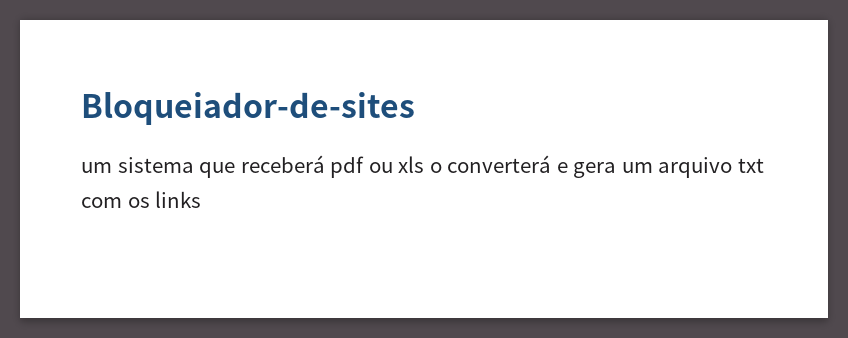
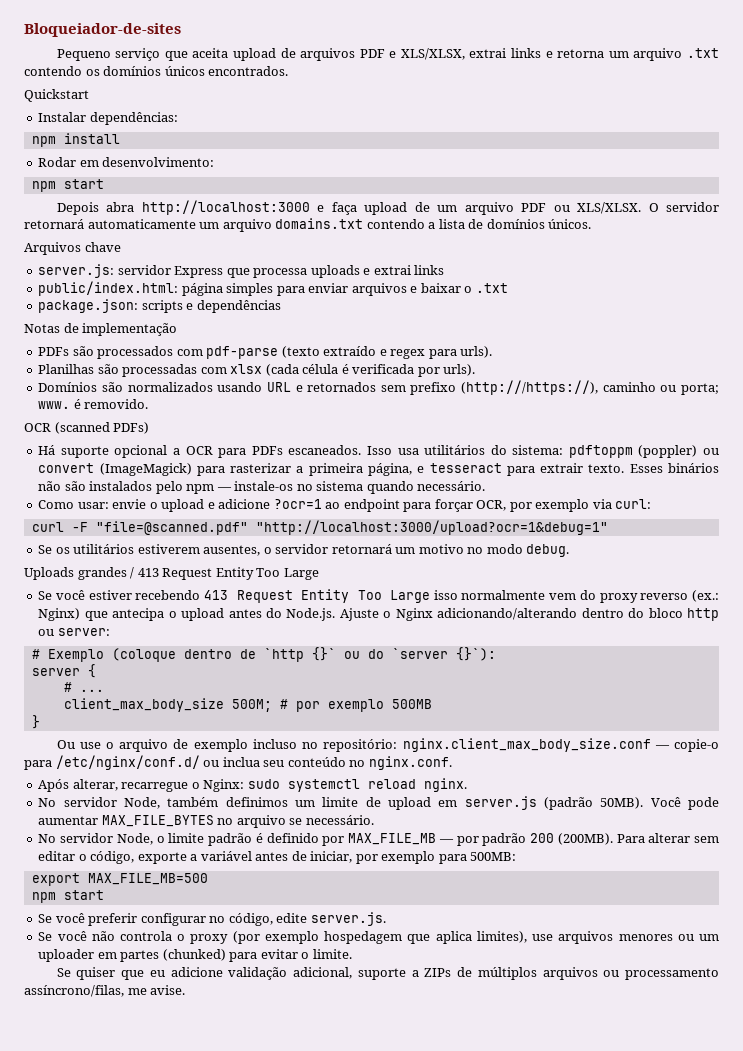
- um sistema que receberá pdf ou xls o converterá e gera um arquivo txt com os links
+ Pequeno serviço que aceita upload de arquivos PDF e XLS/XLSX, extrai links e retorna um arquivo .txt contendo os domínios únicos encontrados.
+ Quickstart
+ Instalar dependências:
+ npm install
+ Rodar em desenvolvimento:
+ npm start
+ Depois abra http://localhost:3000 e faça upload de um arquivo PDF ou XLS/XLSX. O servidor retornará automaticamente um arquivo domains.txt contendo a lista de domínios únicos.
+ Arquivos chave
+ server.js: servidor Express que processa uploads e extrai links
+ public/index.html: página simples para enviar arquivos e baixar o .txt
+ package.json: scripts e dependências
+ Notas de implementação
+ PDFs são processados com pdf-parse (texto extraído e regex para urls).
+ Planilhas são processadas com xlsx (cada célula é verificada por urls).
+ Domínios são normalizados usando URL e retornados sem prefixo (http:///https://), caminho ou porta; www. é removido.
+ OCR (scanned PDFs)
+ Há suporte opcional a OCR para PDFs escaneados. Isso usa utilitários do sistema: pdftoppm (poppler) ou convert (ImageMagick) para rasterizar a primeira página, e tesseract para extrair texto. Esses binários não são instalados pelo npm — instale-os no sistema quando necessário.
+ Como usar: envie o upload e adicione ?ocr=1 ao endpoint para forçar OCR, por exemplo via curl:
+ curl -F "file=@scanned.pdf" "http://localhost:3000/upload?ocr=1&debug=1"
+ Se os utilitários estiverem ausentes, o servidor retornará um motivo no modo debug.
+ Uploads grandes / 413 Request Entity Too Large
+ Se você estiver recebendo 413 Request Entity Too Large isso normalmente vem do proxy reverso (ex.: Nginx) que antecipa o upload antes do Node.js. Ajuste o Nginx adicionando/alterando dentro do bloco http ou server:
+ # Exemplo (coloque dentro de `http {}` ou do `server {}`):
+ server {
+ # ...
+ client_max_body_size 500M; # por exemplo 500MB
+ }
+ Ou use o arquivo de exemplo incluso no repositório: nginx.client_max_body_size.conf — copie-o para /etc/nginx/conf.d/ ou inclua seu conteúdo no nginx.conf.
+ Após alterar, recarregue o Nginx: sudo systemctl reload nginx.
+ No servidor Node, também definimos um limite de upload em server.js (padrão 50MB). Você pode aumentar MAX_FILE_BYTES no arquivo se necessário.
+ No servidor Node, o limite padrão é definido por MAX_FILE_MB — por padrão 200 (200MB). Para alterar sem editar o código, exporte a variável antes de iniciar, por exemplo para 500MB:
+ export MAX_FILE_MB=500
+ npm start
+ Se você preferir configurar no código, edite server.js.
+ Se você não controla o proxy (por exemplo hospedagem que aplica limites), use arquivos menores ou um uploader em partes (chunked) para evitar o limite.
+ Se quiser que eu adicione validação adicional, suporte a ZIPs de múltiplos arquivos ou processamento assíncrono/filas, me avise.

